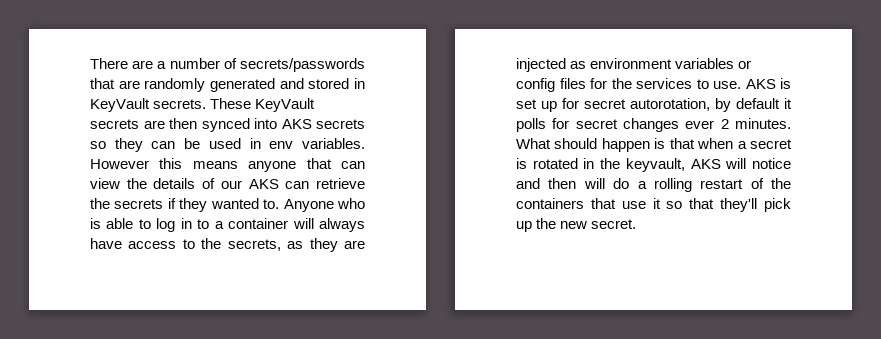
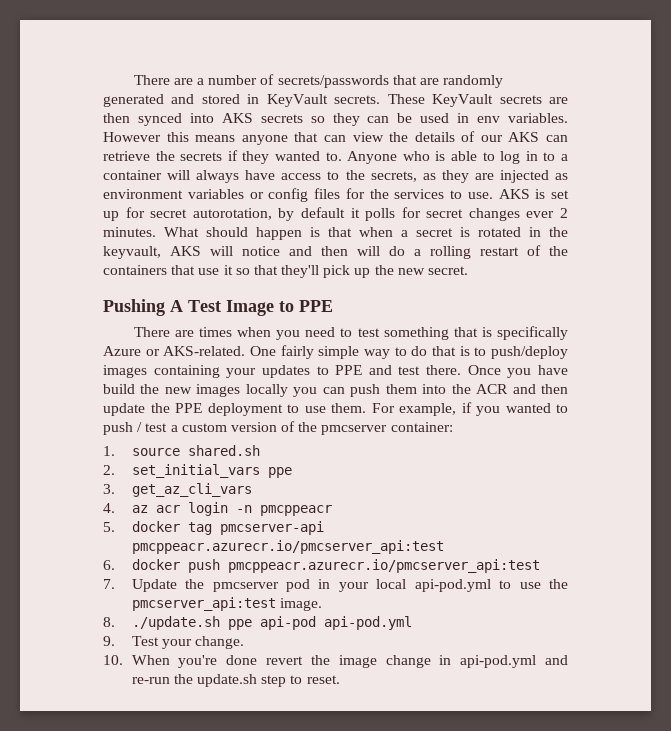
+ Pushing A Test Image to PPE
+ There are times when you need to test something that is specifically Azure or AKS-related. One fairly simple way to do that is to push/deploy images containing your updates to PPE and test there. Once you have build the new images locally you can push them into the ACR and then update the PPE deployment to use them. For example, if you wanted to push / test a custom version of the pmcserver container:
+ 1. source shared.sh
+ 2. set_initial_vars ppe
+ 3. get_az_cli_vars
+ 4. az acr login -n pmcppeacr
+ 5. docker tag pmcserver-api pmcppeacr.azurecr.io/pmcserver_api:test
+ 6. docker push pmcppeacr.azurecr.io/pmcserver_api:test
+ 7. Update the pmcserver pod in your local api-pod.yml to use the pmcserver_api:test image.
+ 8. ./update.sh ppe api-pod api-pod.yml
+ 9. Test your change.
+ 10. When you're done revert the image change in api-pod.yml and re-run the update.sh step to reset.

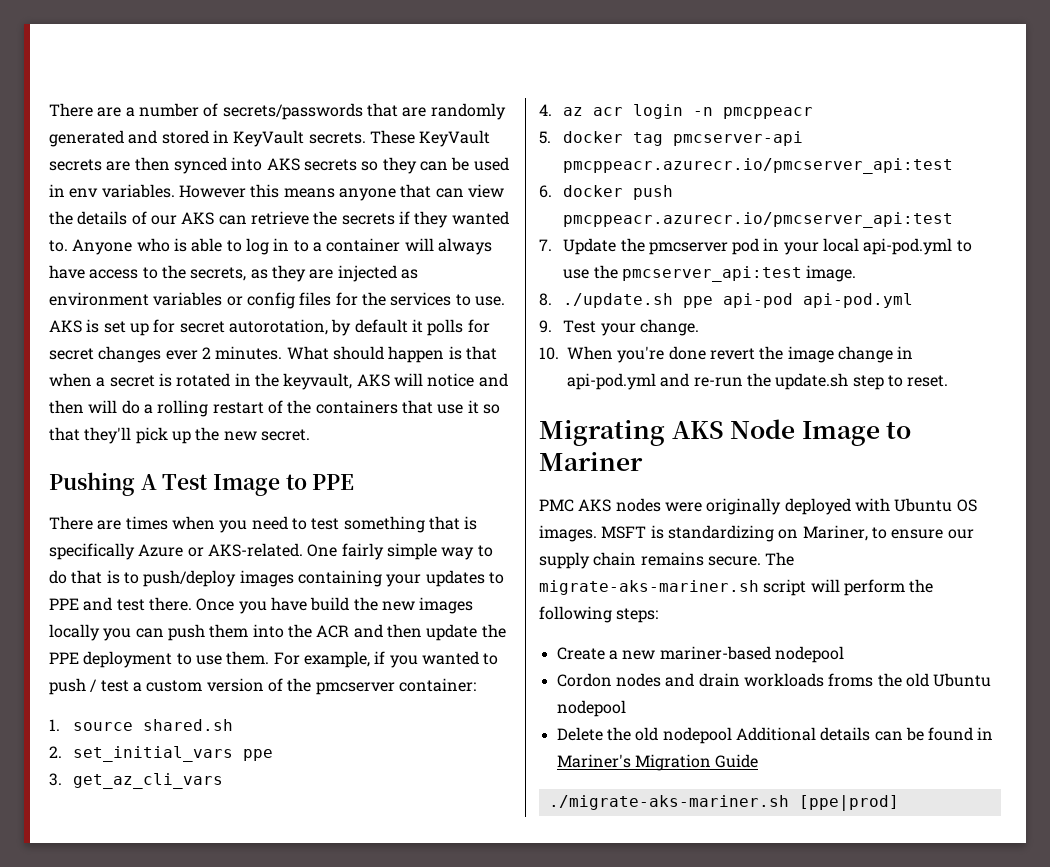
+ Migrating AKS Node Image to Mariner
+ PMC AKS nodes were originally deployed with Ubuntu OS images. MSFT is standardizing on Mariner, to ensure our supply chain remains secure. The migrate-aks-mariner.sh script will perform the following steps:
+ Create a new mariner-based nodepool
+ Cordon nodes and drain workloads froms the old Ubuntu nodepool
+ Delete the old nodepool Additional details can be found in Mariner's Migration Guide
+ ./migrate-aks-mariner.sh [ppe|prod]

